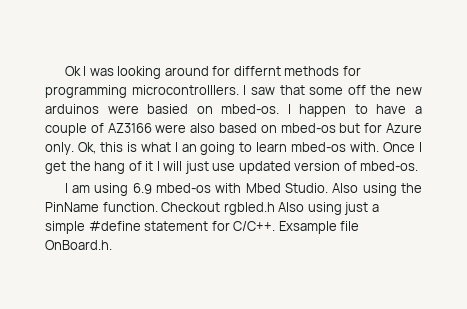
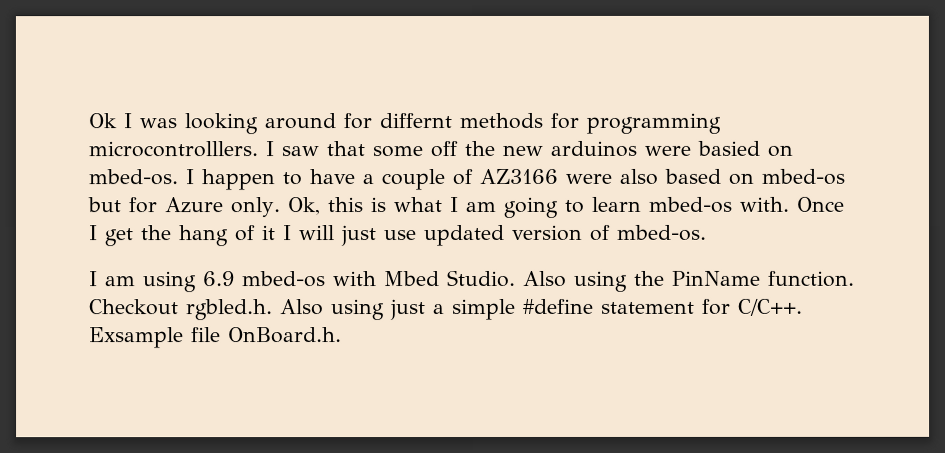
- Ok, this is what I an going to learn mbed-os with.
+ Ok, this is what I am going to learn mbed-os with.
- Checkout rgbled.h Also using just a simple #define statement for C/C++.
+ Checkout rgbled.h. Also using just a simple #define statement for C/C++.

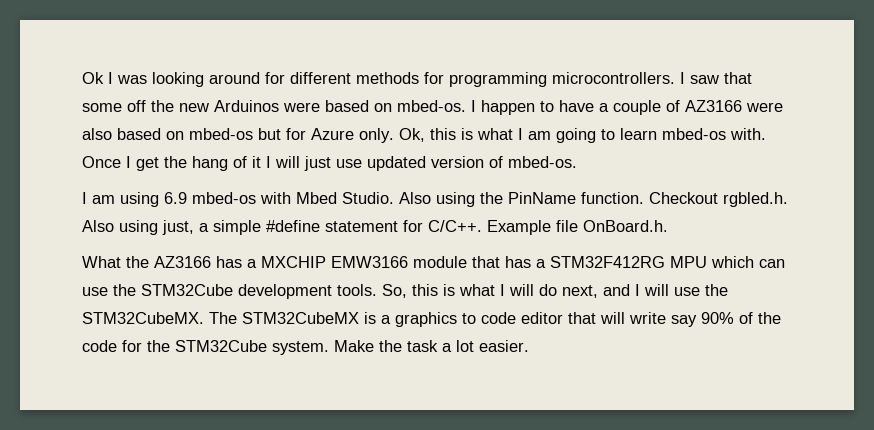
- Ok I was looking around for differnt methods for programming microcontrolllers.
+ Ok I was looking around for different methods for programming microcontrollers.
- I saw that some off the new arduinos were basied on mbed-os.
+ I saw that some off the new Arduinos were based on mbed-os.
- Checkout rgbled.h. Also using just a simple #define statement for C/C++.
+ Checkout rgbled.h. Also using just, a simple #define statement for C/C++.
- Exsample file OnBoard.h.
+ Example file OnBoard.h.
+ What the AZ3166 has a MXCHIP EMW3166 module that has a STM32F412RG MPU which can use the STM32Cube development tools. So, this is what I will do next, and I will use the STM32CubeMX. The STM32CubeMX is a graphics to code editor that will write say 90% of the code for the STM32Cube system. Make the task a lot easier.

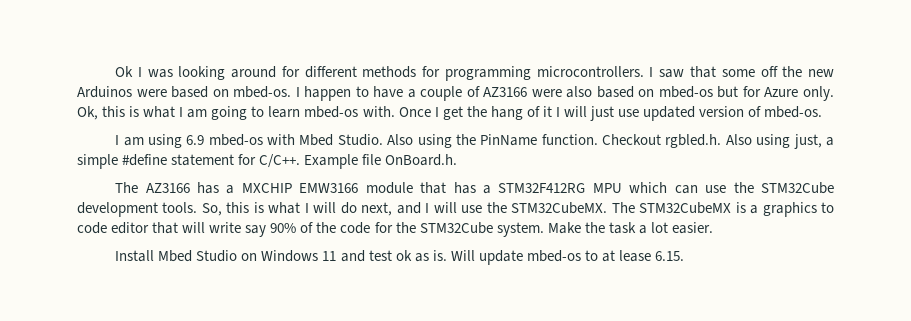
- What the AZ3166 has a MXCHIP EMW3166 module that has a STM32F412RG MPU which can use the STM32Cube development tools.
+ The AZ3166 has a MXCHIP EMW3166 module that has a STM32F412RG MPU which can use the STM32Cube development tools.
+ Install Mbed Studio on Windows 11 and test ok as is. Will update mbed-os to at lease 6.15.

